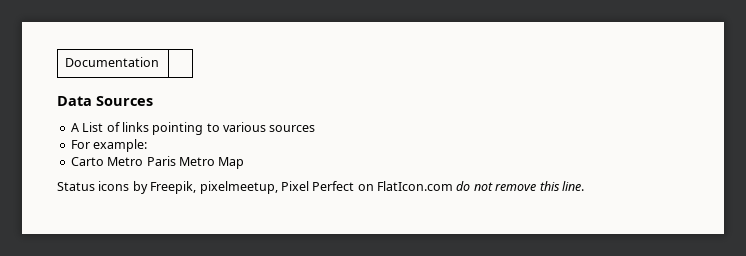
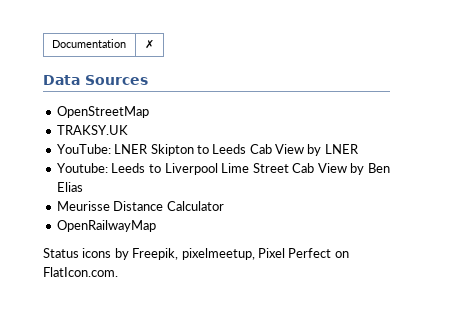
- Documentation |
+ Documentation | ✗
- A List of links pointing to various sources
- For example:
- Carto Metro Paris Metro Map
+ OpenStreetMap
+ TRAKSY.UK
+ YouTube: LNER Skipton to Leeds Cab View by LNER
+ Youtube: Leeds to Liverpool Lime Street Cab View by Ben Elias
+ Meurisse Distance Calculator
+ OpenRailwayMap
- Status icons by Freepik, pixelmeetup, Pixel Perfect on FlatIcon.com do not remove this line.
+ Status icons by Freepik, pixelmeetup, Pixel Perfect on FlatIcon.com.

